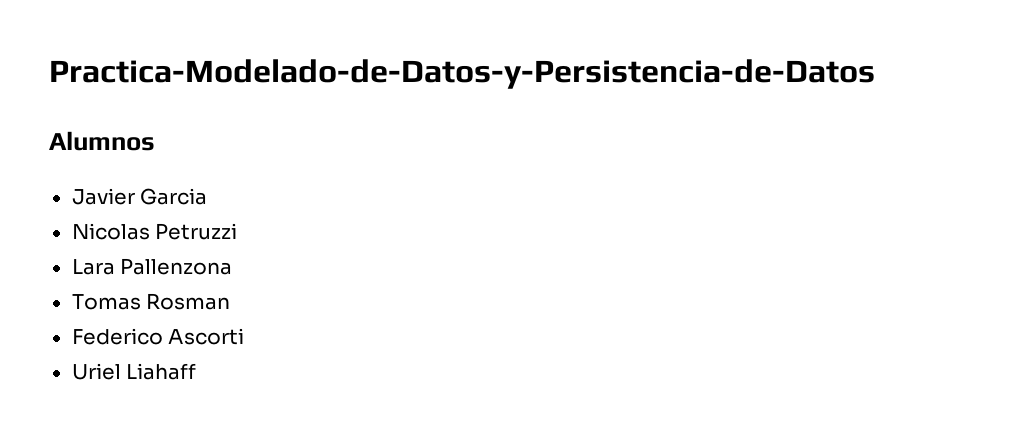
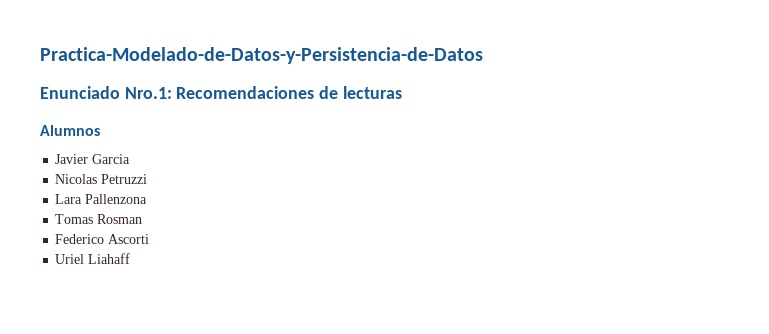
+ Enunciado Nro.1: Recomendaciones de lecturas

